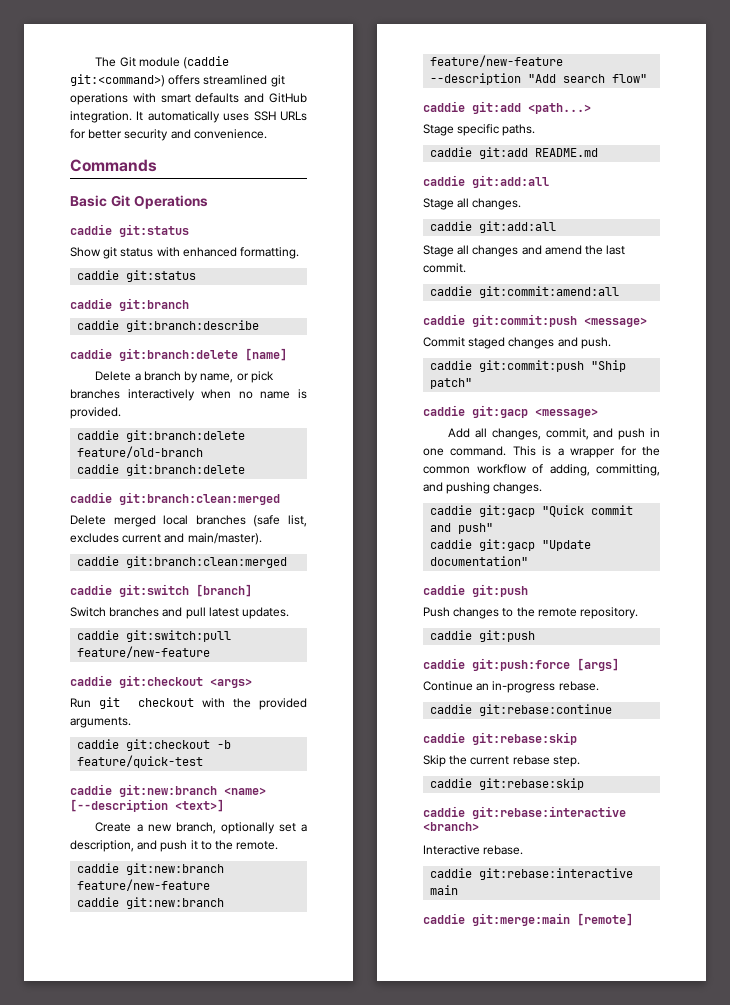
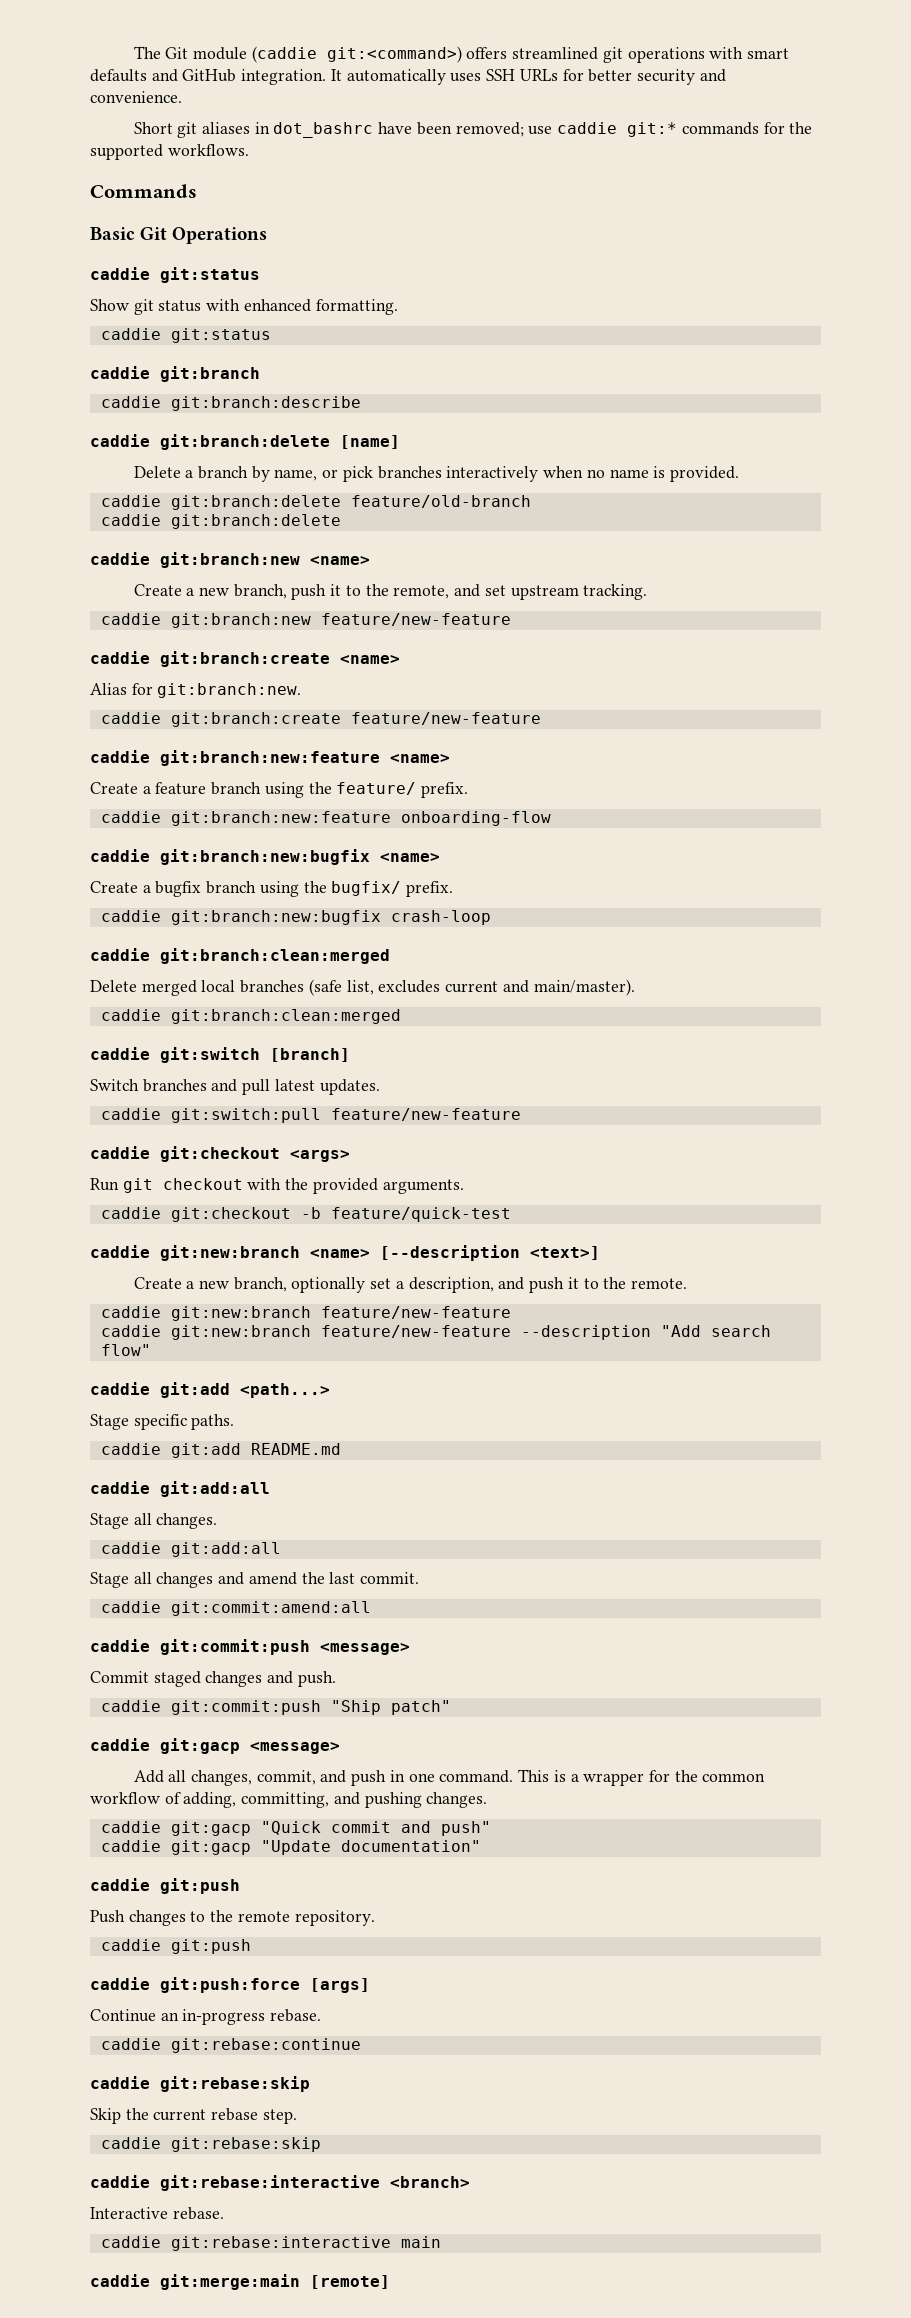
+ Short git aliases in dot_bashrc have been removed; use caddie git:* commands for the supported workflows.
+ caddie git:branch:new <name>
+ Create a new branch, push it to the remote, and set upstream tracking.
+ caddie git:branch:new feature/new-feature
+ caddie git:branch:create <name>
+ Alias for git:branch:new.
+ caddie git:branch:create feature/new-feature
+ caddie git:branch:new:feature <name>
+ Create a feature branch using the feature/ prefix.
+ caddie git:branch:new:feature onboarding-flow
+ caddie git:branch:new:bugfix <name>
+ Create a bugfix branch using the bugfix/ prefix.
+ caddie git:branch:new:bugfix crash-loop

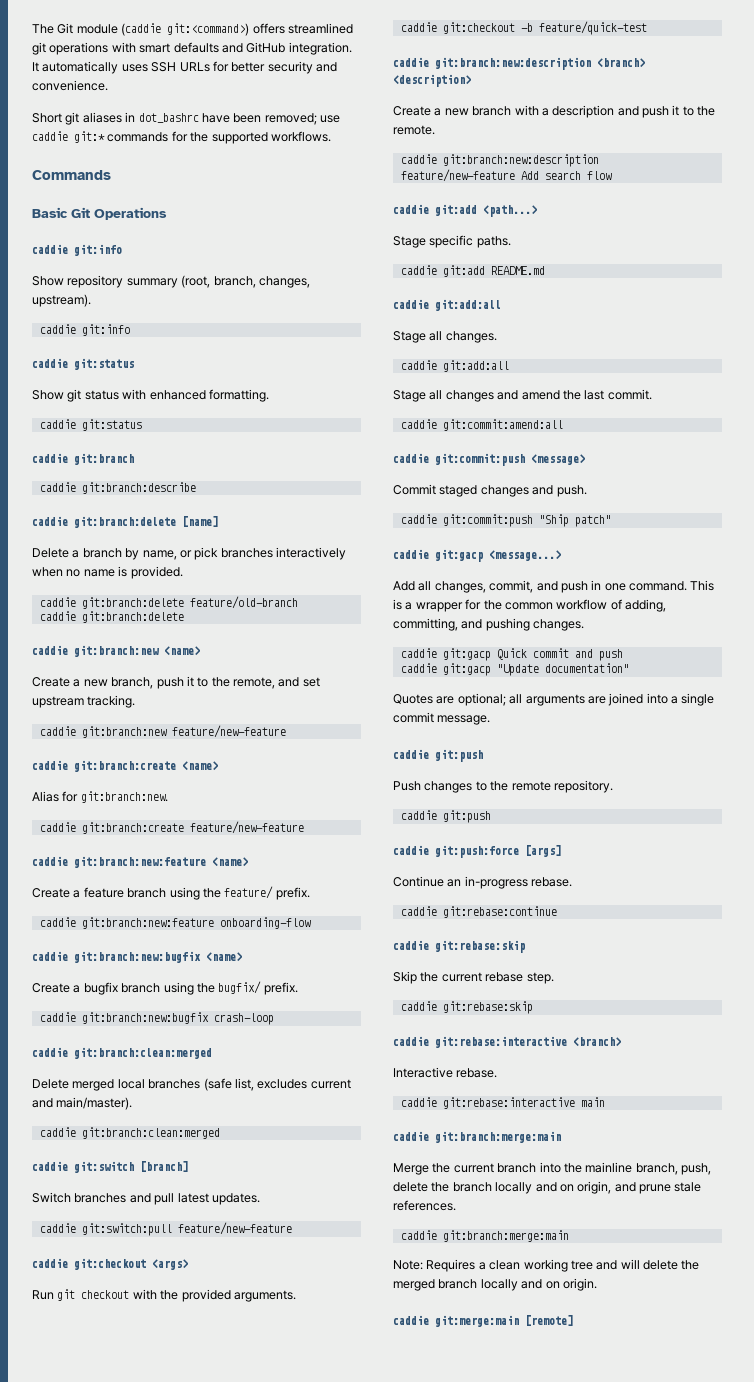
  Basic Git Operations
+ caddie git:info
+ Show repository summary (root, branch, changes, upstream).
+ caddie git:info
- caddie git:new:branch <name> [--description <text>]
- Create a new branch, optionally set a description, and push it to the remote.
- caddie git:new:branch feature/new-feature
- caddie git:new:branch feature/new-feature --description "Add search flow"
+ caddie git:branch:new:description <branch> <description>
+ Create a new branch with a description and push it to the remote.
+ caddie git:branch:new:description feature/new-feature Add search flow
- caddie git:gacp <message>
+ caddie git:gacp <message...>
- caddie git:gacp "Quick commit and push"
+ caddie git:gacp Quick commit and push
+ Quotes are optional; all arguments are joined into a single commit message.
  caddie git:rebase:interactive main
+ caddie git:branch:merge:main
+ Merge the current branch into the mainline branch, push, delete the branch locally and on origin, and prune stale references.
+ caddie git:branch:merge:main
+ Note: Requires a clean working tree and will delete the merged branch locally and on origin.

